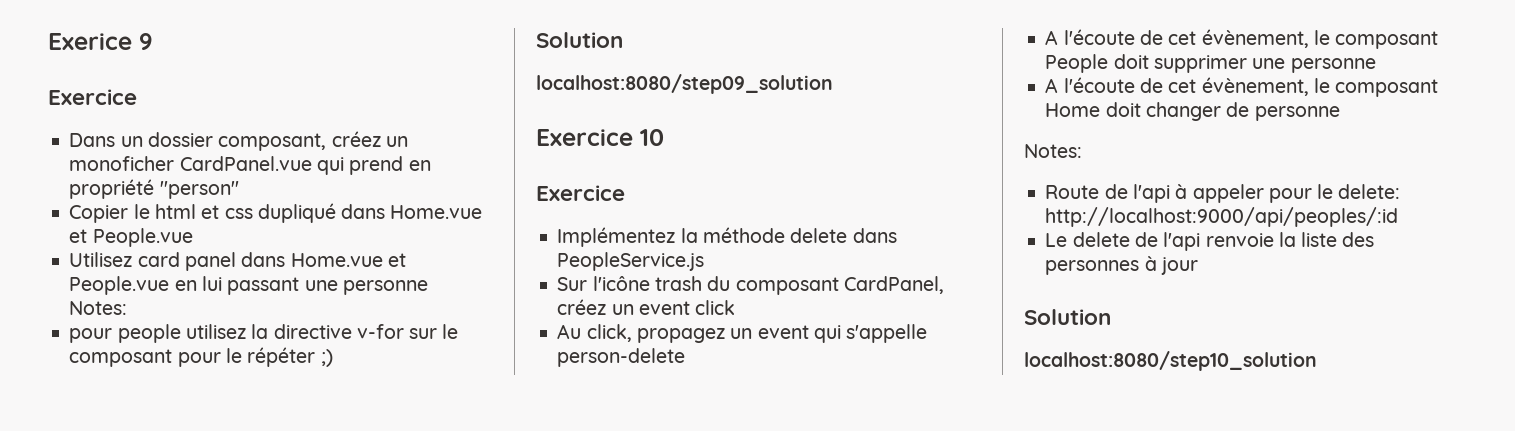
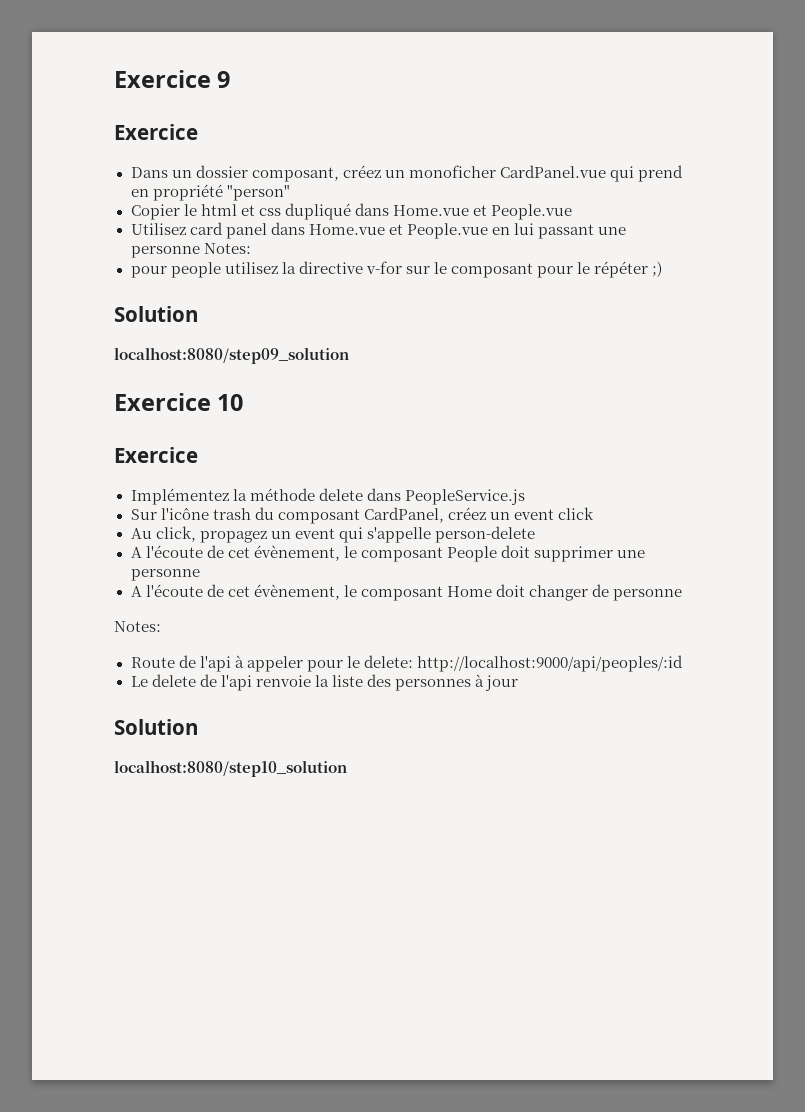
- Exerice 9
+ Exercice 9

